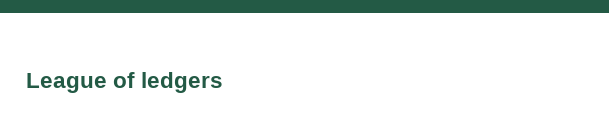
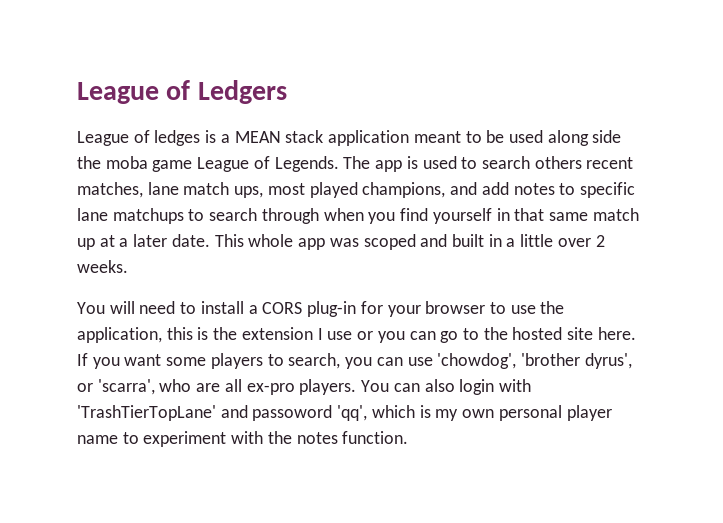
- League of ledgers
+ League of Ledgers
+ League of ledges is a MEAN stack application meant to be used along side the moba game League of Legends. The app is used to search others recent matches, lane match ups, most played champions, and add notes to specific lane matchups to search through when you find yourself in that same match up at a later date. This whole app was scoped and built in a little over 2 weeks.
+ You will need to install a CORS plug-in for your browser to use the application, this is the extension I use or you can go to the hosted site here. If you want some players to search, you can use 'chowdog', 'brother dyrus', or 'scarra', who are all ex-pro players. You can also login with 'TrashTierTopLane' and passoword 'qq', which is my own personal player name to experiment with the notes function.

